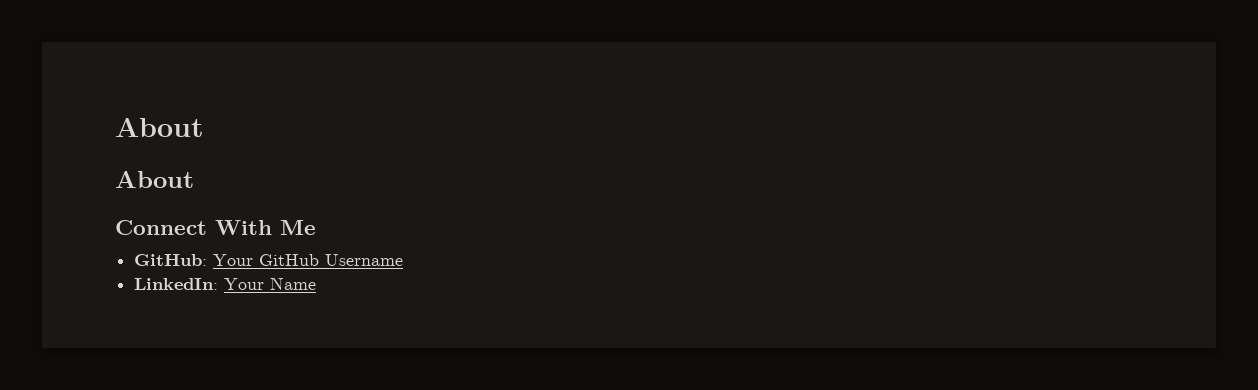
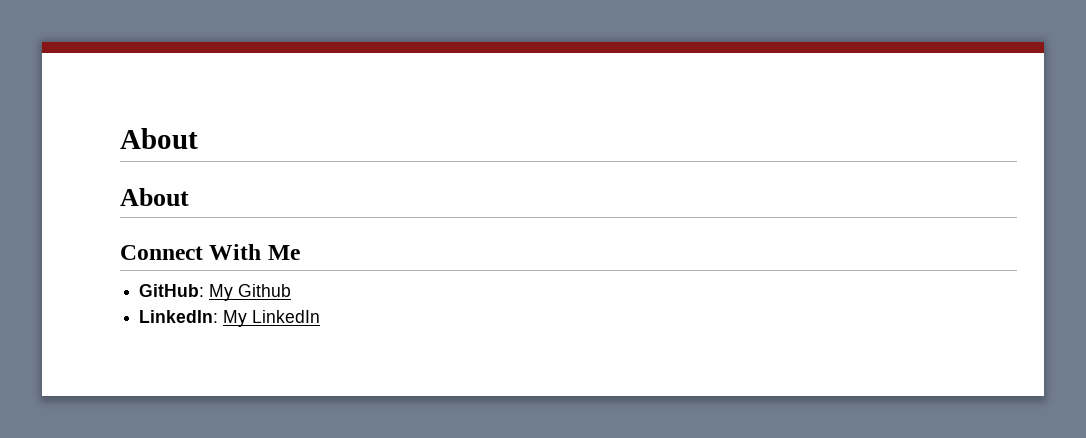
- GitHub: Your GitHub Username
+ GitHub: My Github
- LinkedIn: Your Name
+ LinkedIn: My LinkedIn

